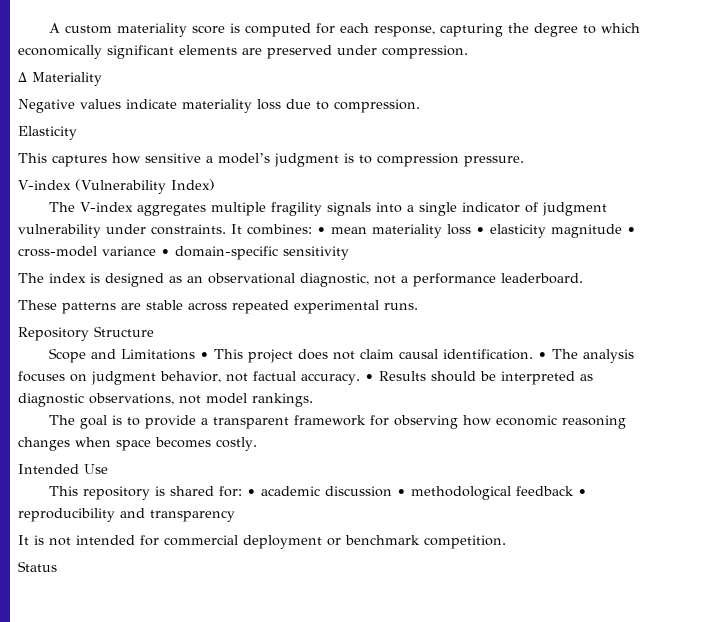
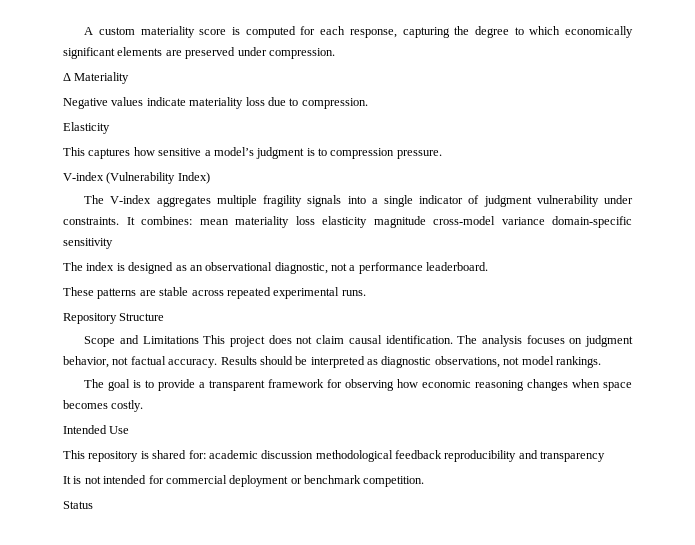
- It combines: • mean materiality loss • elasticity magnitude • cross-model variance • domain-specific sensitivity
+ It combines: mean materiality loss elasticity magnitude cross-model variance domain-specific sensitivity
- Scope and Limitations • This project does not claim causal identification.
+ Scope and Limitations This project does not claim causal identification.
- • The analysis focuses on judgment behavior, not factual accuracy.
+ The analysis focuses on judgment behavior, not factual accuracy.
- • Results should be interpreted as diagnostic observations, not model rankings.
+ Results should be interpreted as diagnostic observations, not model rankings.
- This repository is shared for: • academic discussion • methodological feedback • reproducibility and transparency
+ This repository is shared for: academic discussion methodological feedback reproducibility and transparency

